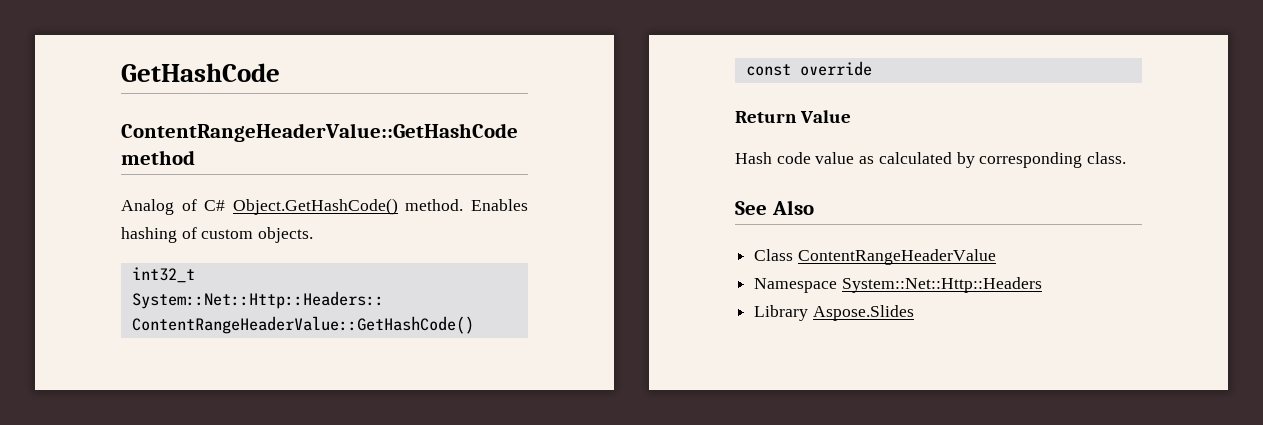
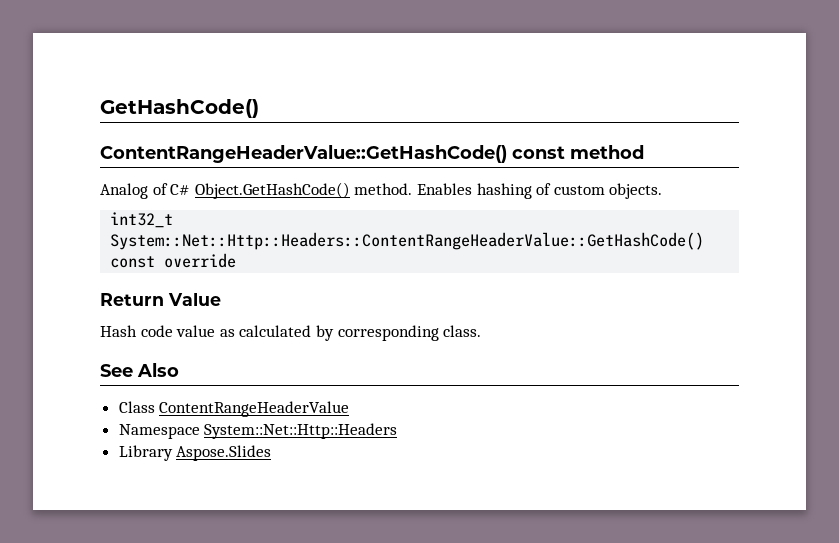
- GetHashCode
- ContentRangeHeaderValue::GetHashCode method
+ GetHashCode()
+ ContentRangeHeaderValue::GetHashCode() const method

